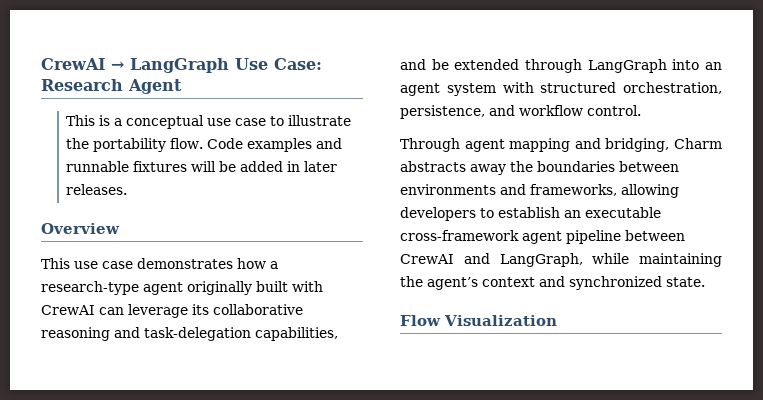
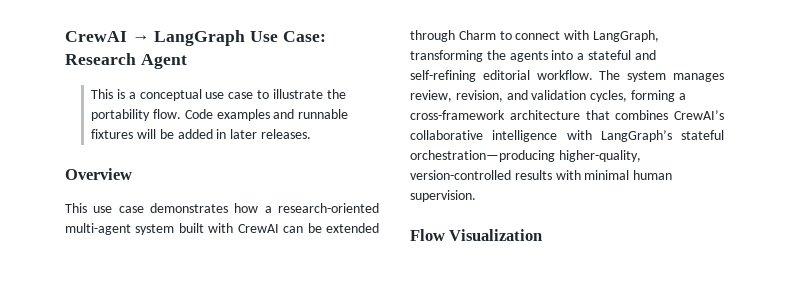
- This use case demonstrates how a research-type agent originally built with CrewAI can leverage its collaborative reasoning and task-delegation capabilities, and be extended through LangGraph into an agent system with structured orchestration, persistence, and workflow control.
- Through agent mapping and bridging, Charm abstracts away the boundaries between environments and frameworks, allowing developers to establish an executable cross-framework agent pipeline between CrewAI and LangGraph, while maintaining the agent’s context and synchronized state.
+ This use case demonstrates how a research-oriented multi-agent system built with CrewAI can be extended through Charm to connect with LangGraph, transforming the agents into a stateful and self-refining editorial workflow. The system manages review, revision, and validation cycles, forming a cross-framework architecture that combines CrewAI’s collaborative intelligence with LangGraph’s stateful orchestration—producing higher-quality, version-controlled results with minimal human supervision.

